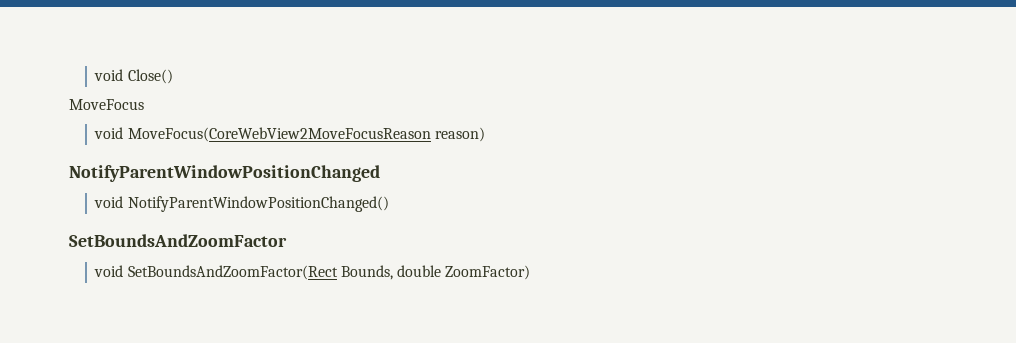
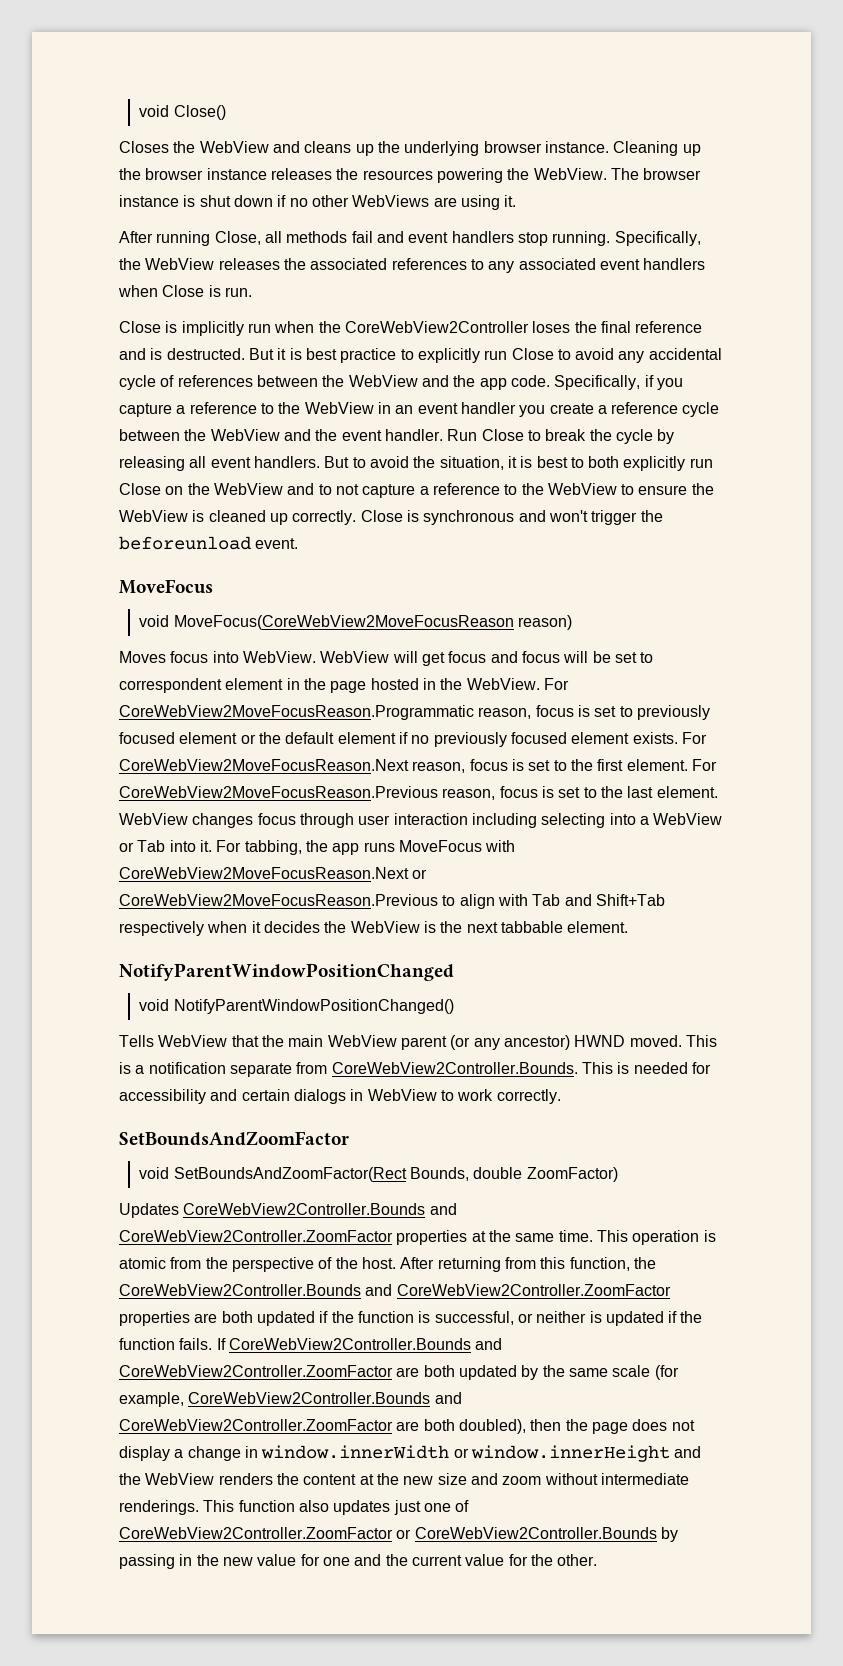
+ Closes the WebView and cleans up the underlying browser instance. Cleaning up the browser instance releases the resources powering the WebView. The browser instance is shut down if no other WebViews are using it.
+ After running Close, all methods fail and event handlers stop running. Specifically, the WebView releases the associated references to any associated event handlers when Close is run.
+ Close is implicitly run when the CoreWebView2Controller loses the final reference and is destructed. But it is best practice to explicitly run Close to avoid any accidental cycle of references between the WebView and the app code. Specifically, if you capture a reference to the WebView in an event handler you create a reference cycle between the WebView and the event handler. Run Close to break the cycle by releasing all event handlers. But to avoid the situation, it is best to both explicitly run Close on the WebView and to not capture a reference to the WebView to ensure the WebView is cleaned up correctly. Close is synchronous and won't trigger the beforeunload event.
  MoveFocus
  void MoveFocus(CoreWebView2MoveFocusReason reason)
+ Moves focus into WebView. WebView will get focus and focus will be set to correspondent element in the page hosted in the WebView. For CoreWebView2MoveFocusReason.Programmatic reason, focus is set to previously focused element or the default element if no previously focused element exists. For CoreWebView2MoveFocusReason.Next reason, focus is set to the first element. For CoreWebView2MoveFocusReason.Previous reason, focus is set to the last element. WebView changes focus through user interaction including selecting into a WebView or Tab into it. For tabbing, the app runs MoveFocus with CoreWebView2MoveFocusReason.Next or CoreWebView2MoveFocusReason.Previous to align with Tab and Shift+Tab respectively when it decides the WebView is the next tabbable element.
  NotifyParentWindowPositionChanged
  void NotifyParentWindowPositionChanged()
+ Tells WebView that the main WebView parent (or any ancestor) HWND moved. This is a notification separate from CoreWebView2Controller.Bounds. This is needed for accessibility and certain dialogs in WebView to work correctly.
+ Updates CoreWebView2Controller.Bounds and CoreWebView2Controller.ZoomFactor properties at the same time. This operation is atomic from the perspective of the host. After returning from this function, the CoreWebView2Controller.Bounds and CoreWebView2Controller.ZoomFactor properties are both updated if the function is successful, or neither is updated if the function fails. If CoreWebView2Controller.Bounds and CoreWebView2Controller.ZoomFactor are both updated by the same scale (for example, CoreWebView2Controller.Bounds and CoreWebView2Controller.ZoomFactor are both doubled), then the page does not display a change in window.innerWidth or window.innerHeight and the WebView renders the content at the new size and zoom without intermediate renderings. This function also updates just one of CoreWebView2Controller.ZoomFactor or CoreWebView2Controller.Bounds by passing in the new value for one and the current value for the other.

